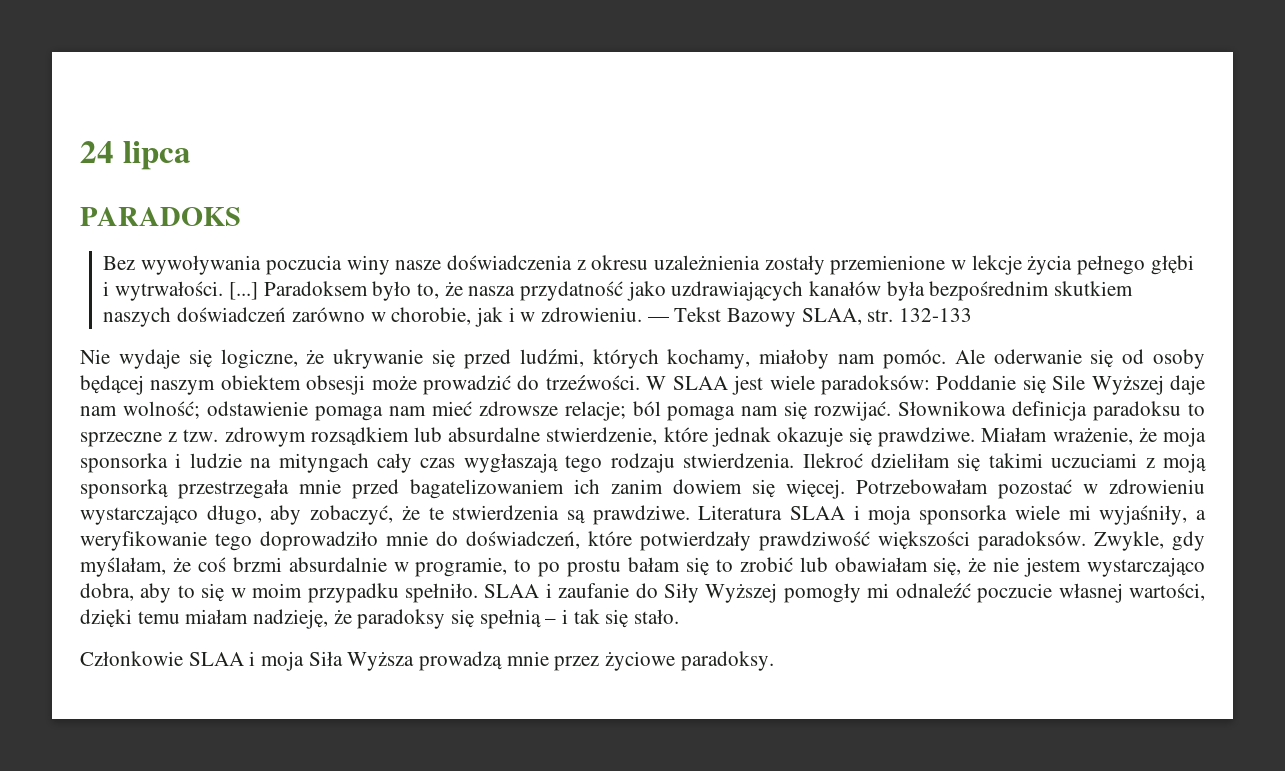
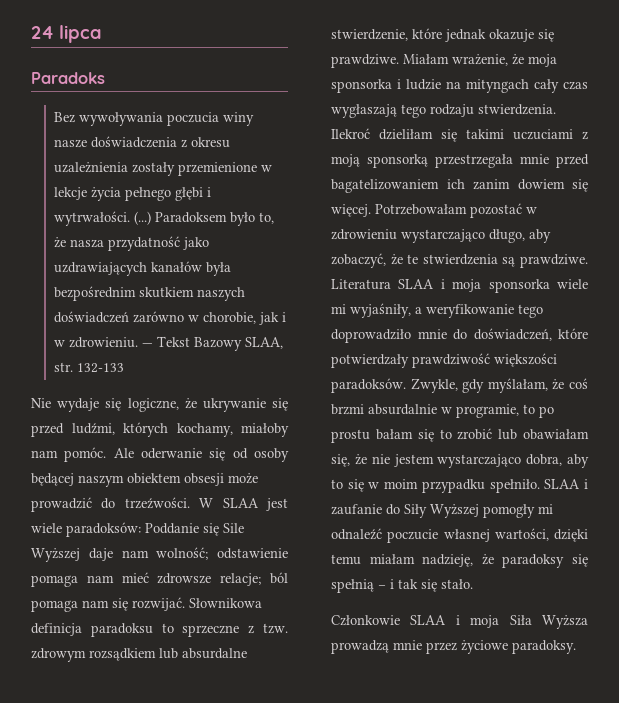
- PARADOKS
+ Paradoks
- [...]
+ (...)

